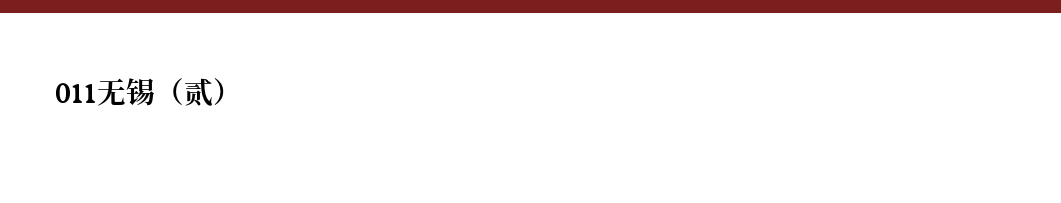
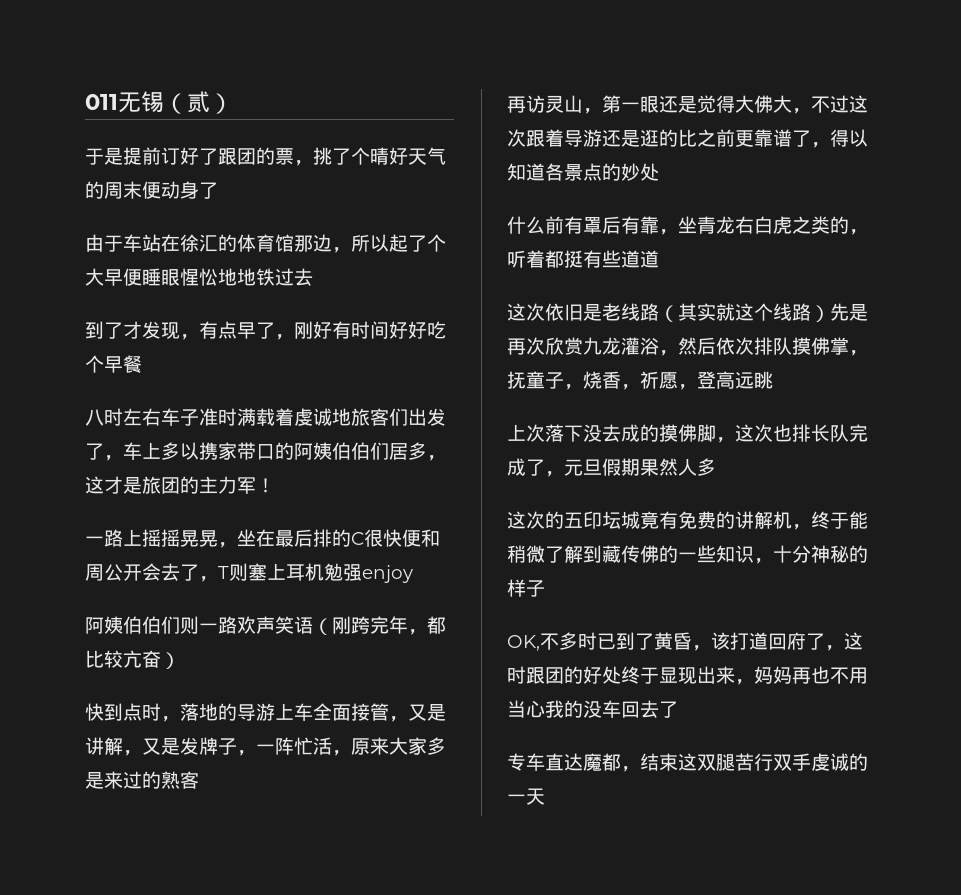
+ 于是提前订好了跟团的票，挑了个晴好天气的周末便动身了
+ 由于车站在徐汇的体育馆那边，所以起了个大早便睡眼惺忪地地铁过去
+ 到了才发现，有点早了，刚好有时间好好吃个早餐
+ 八时左右车子准时满载着虔诚地旅客们出发了，车上多以携家带口的阿姨伯伯们居多，这才是旅团的主力军！
+ 一路上摇摇晃晃，坐在最后排的C很快便和周公开会去了，T则塞上耳机勉强enjoy
+ 阿姨伯伯们则一路欢声笑语（刚跨完年，都比较亢奋）
+ 快到点时，落地的导游上车全面接管，又是讲解，又是发牌子，一阵忙活，原来大家多是来过的熟客
+ 再访灵山，第一眼还是觉得大佛大，不过这次跟着导游还是逛的比之前更靠谱了，得以知道各景点的妙处
+ 什么前有罩后有靠，坐青龙右白虎之类的，听着都挺有些道道
+ 这次依旧是老线路（其实就这个线路）先是再次欣赏九龙灌浴，然后依次排队摸佛掌，抚童子，烧香，祈愿，登高远眺
+ 上次落下没去成的摸佛脚，这次也排长队完成了，元旦假期果然人多
+ 这次的五印坛城竟有免费的讲解机，终于能稍微了解到藏传佛的一些知识，十分神秘的样子
+ OK,不多时已到了黄昏，该打道回府了，这时跟团的好处终于显现出来，妈妈再也不用当心我的没车回去了
+ 专车直达魔都，结束这双腿苦行双手虔诚的一天

